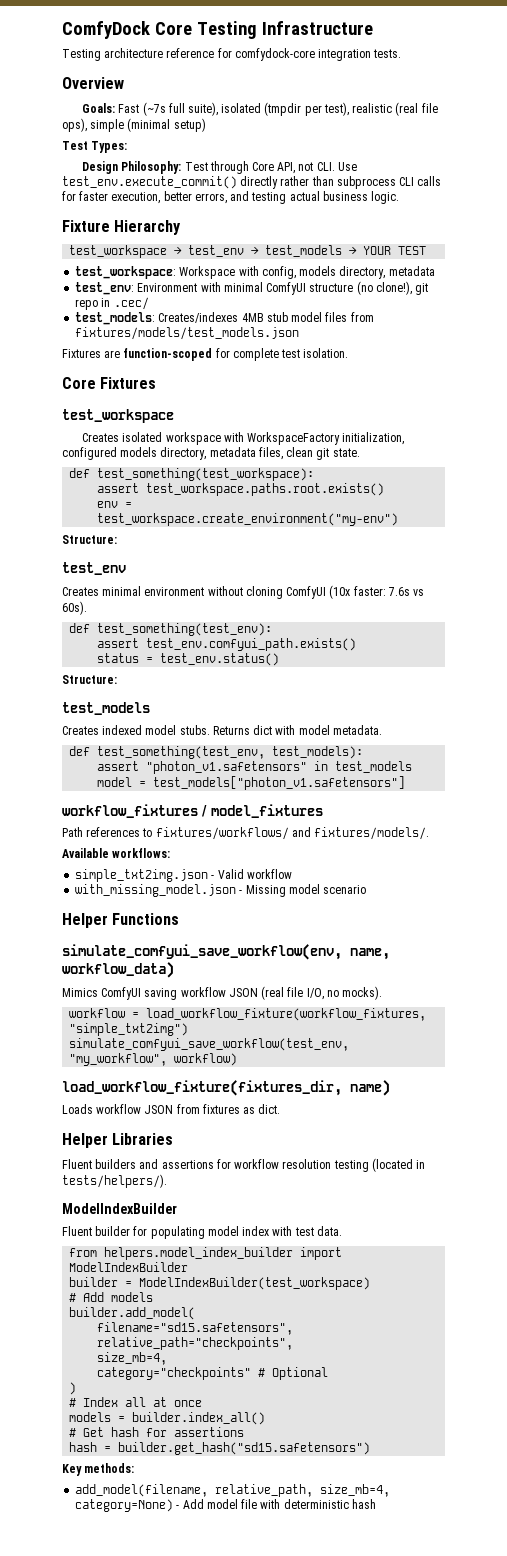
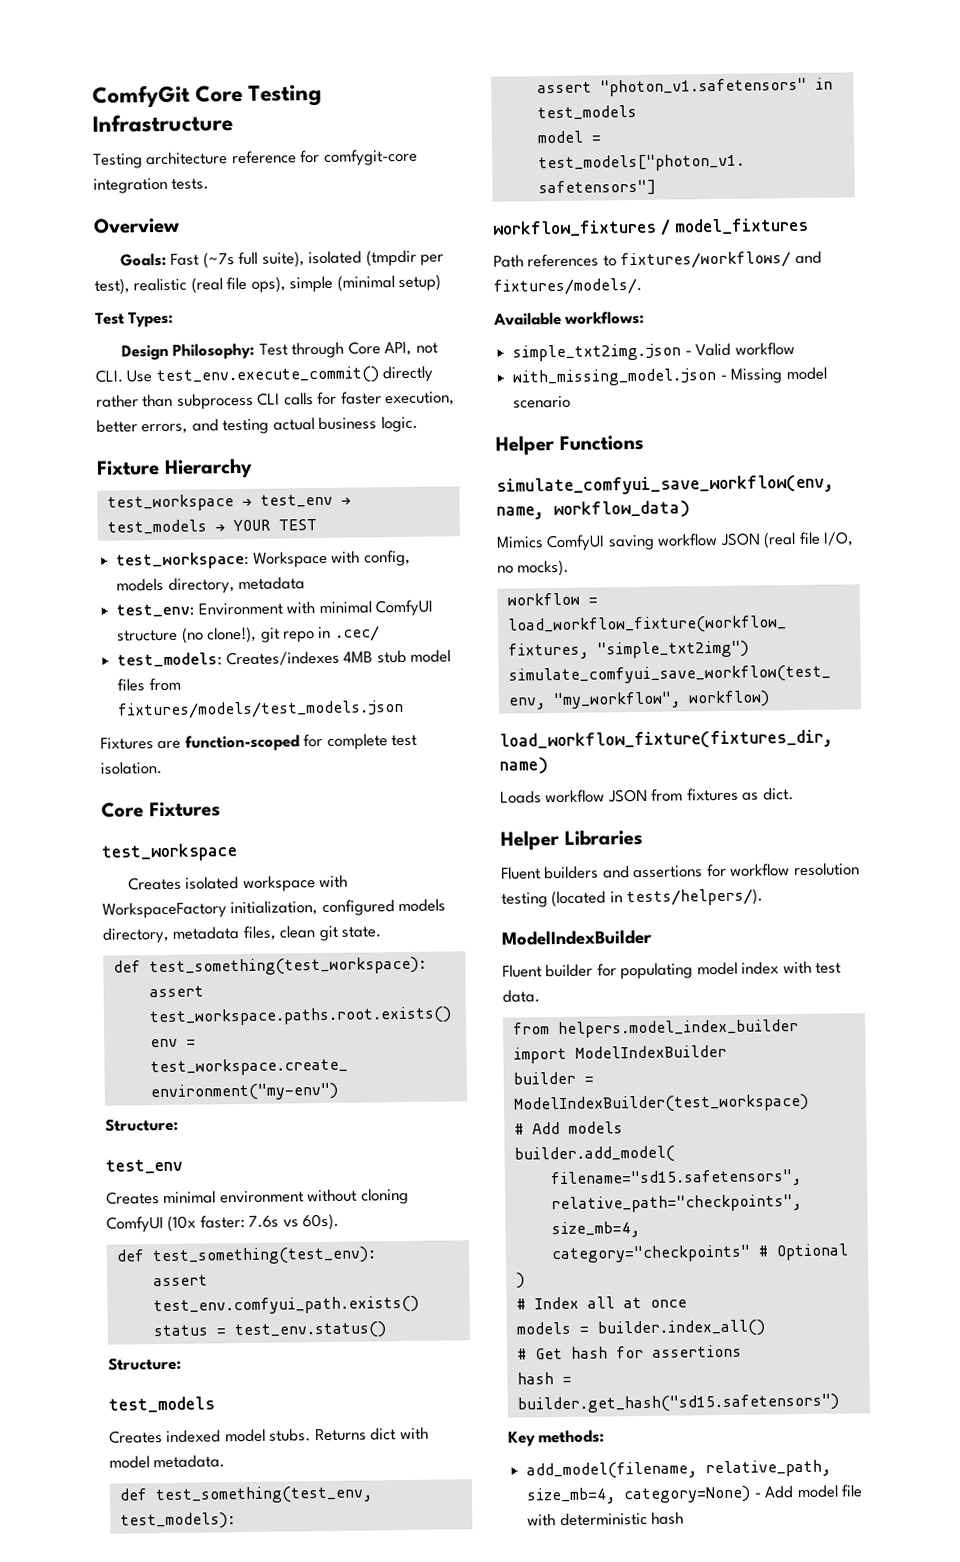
- ComfyDock Core Testing Infrastructure
+ ComfyGit Core Testing Infrastructure
- Testing architecture reference for comfydock-core integration tests.
+ Testing architecture reference for comfygit-core integration tests.

